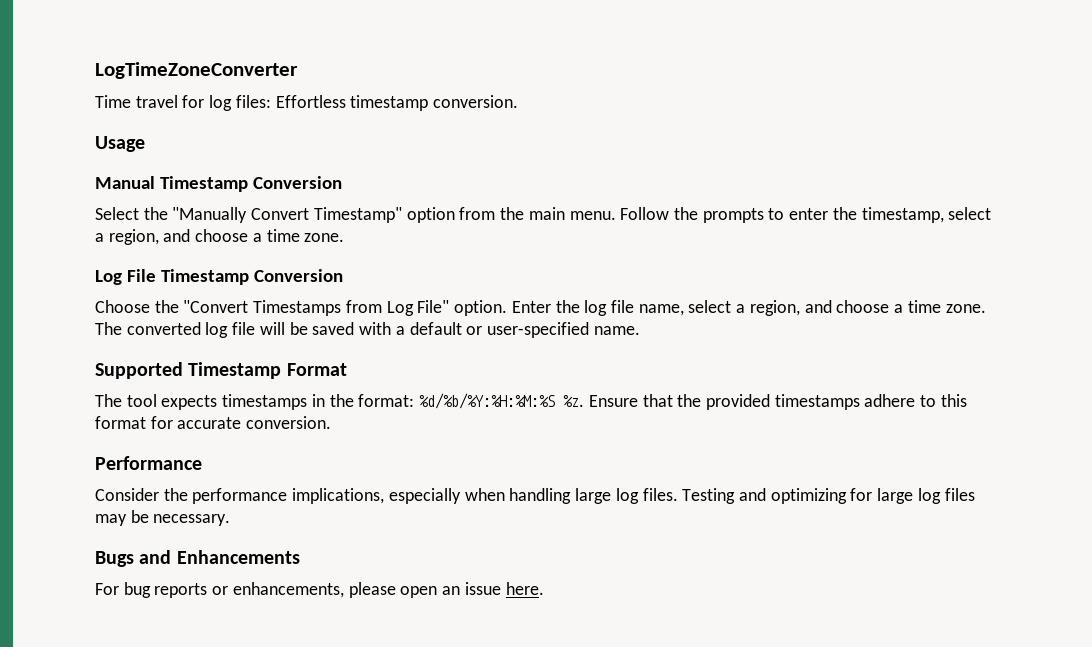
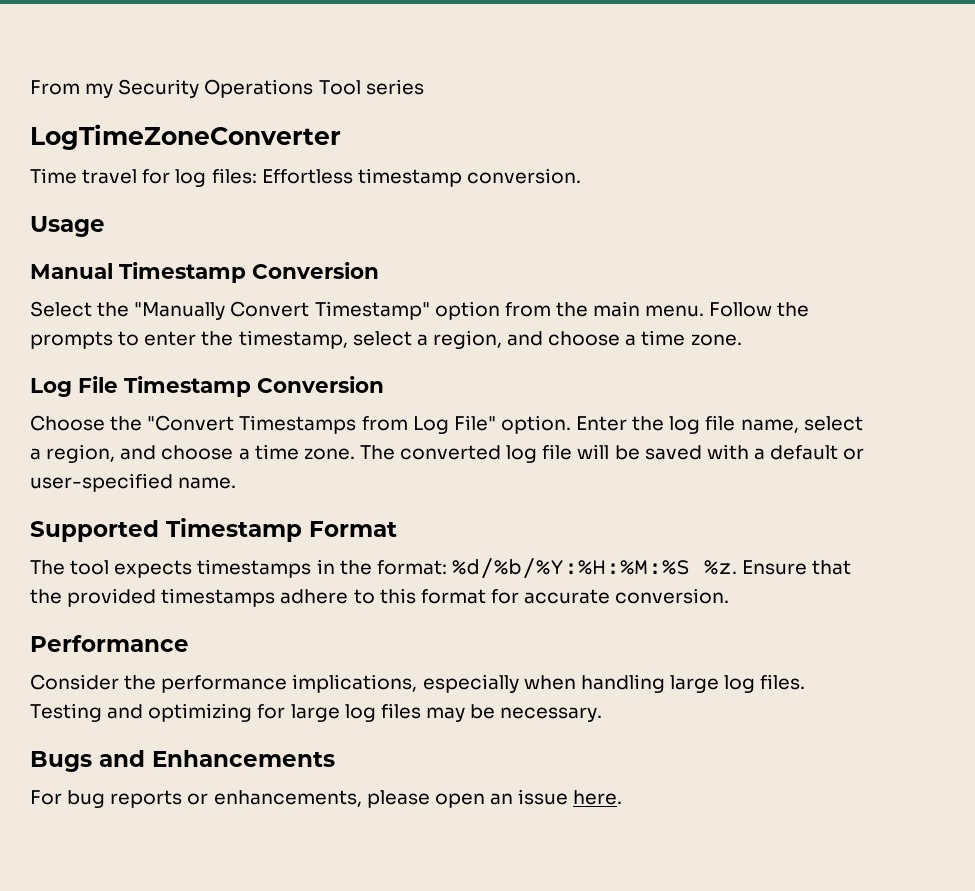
+ From my Security Operations Tool series

